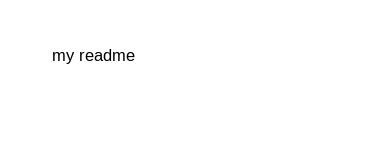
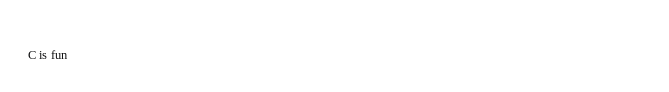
- my readme
+ C is fun

